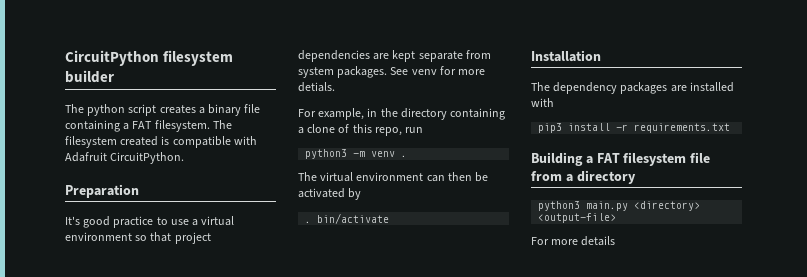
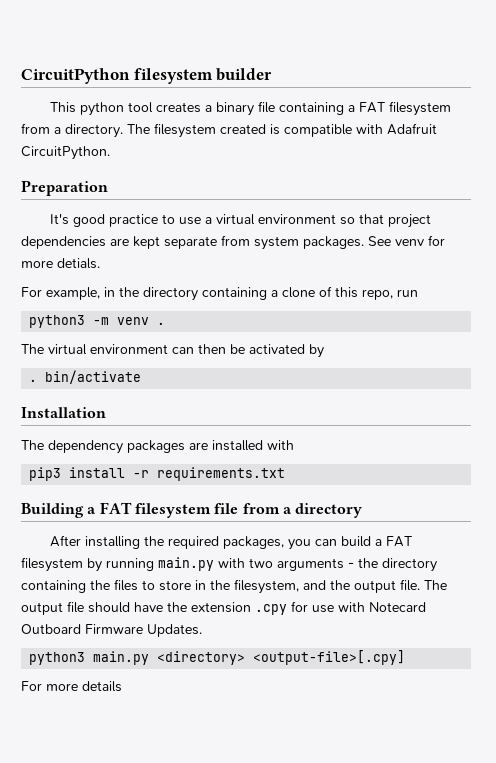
- The python script creates a binary file containing a FAT filesystem.
+ This python tool creates a binary file containing a FAT filesystem from a directory.
+ After installing the required packages, you can build a FAT filesystem by running main.py with two arguments - the directory containing the files to store in the filesystem, and the output file. The output file should have the extension .cpy for use with Notecard Outboard Firmware Updates.
- python3 main.py <directory> <output-file>
+ python3 main.py <directory> <output-file>[.cpy]

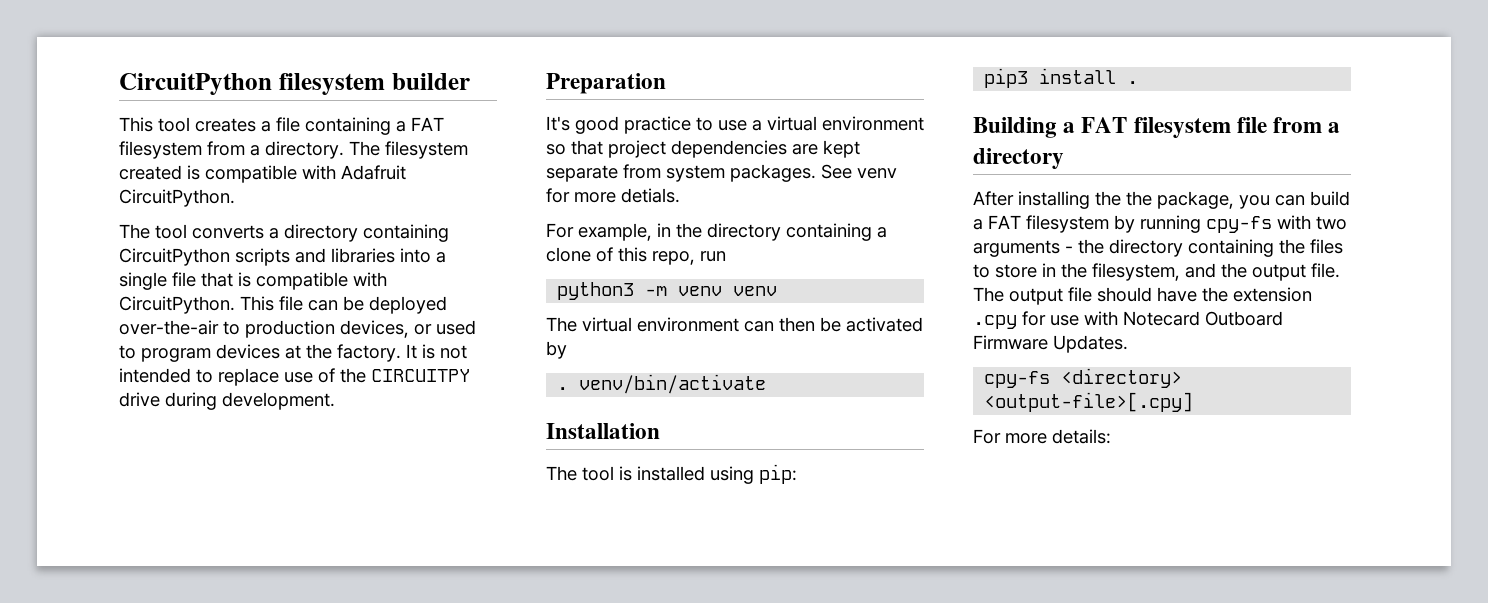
- This python tool creates a binary file containing a FAT filesystem from a directory.
+ This tool creates a file containing a FAT filesystem from a directory.
+ The tool converts a directory containing CircuitPython scripts and libraries into a single file that is compatible with CircuitPython. This file can be deployed over-the-air to production devices, or used to program devices at the factory. It is not intended to replace use of the CIRCUITPY drive during development.
- python3 -m venv .
+ python3 -m venv venv
- . bin/activate
+ . venv/bin/activate
- The dependency packages are installed with
+ The tool is installed using pip:
- pip3 install -r requirements.txt
+ pip3 install .
- After installing the required packages, you can build a FAT filesystem by running main.py with two arguments - the directory containing the files to store in the filesystem, and the output file.
+ After installing the the package, you can build a FAT filesystem by running cpy-fs with two arguments - the directory containing the files to store in the filesystem, and the output file.
- python3 main.py <directory> <output-file>[.cpy]
+ cpy-fs <directory> <output-file>[.cpy]
- For more details
+ For more details:

